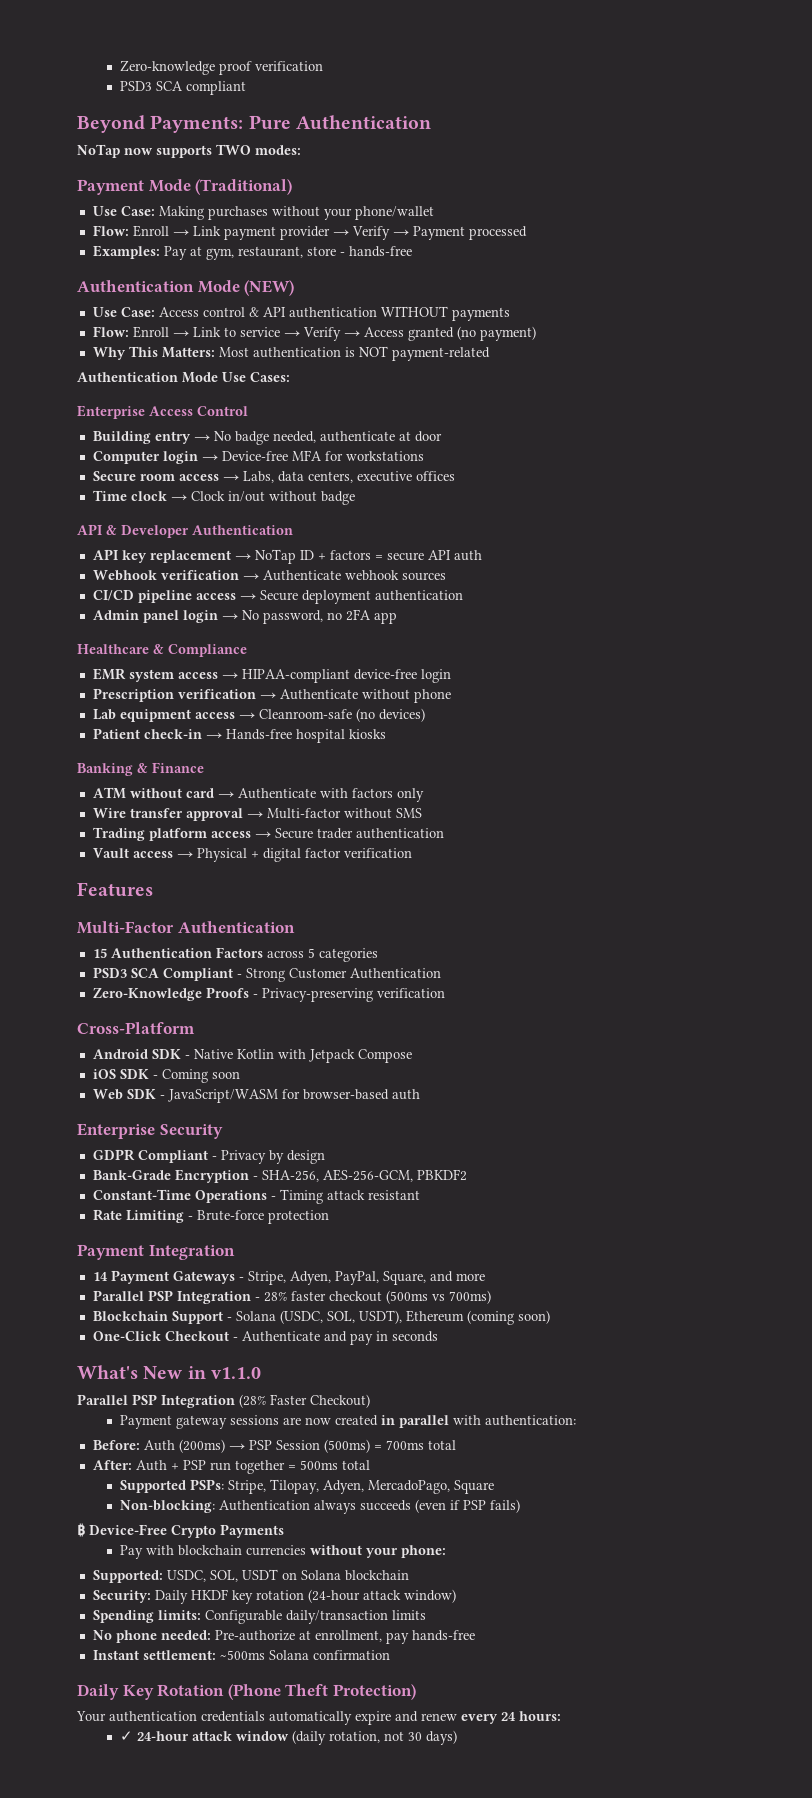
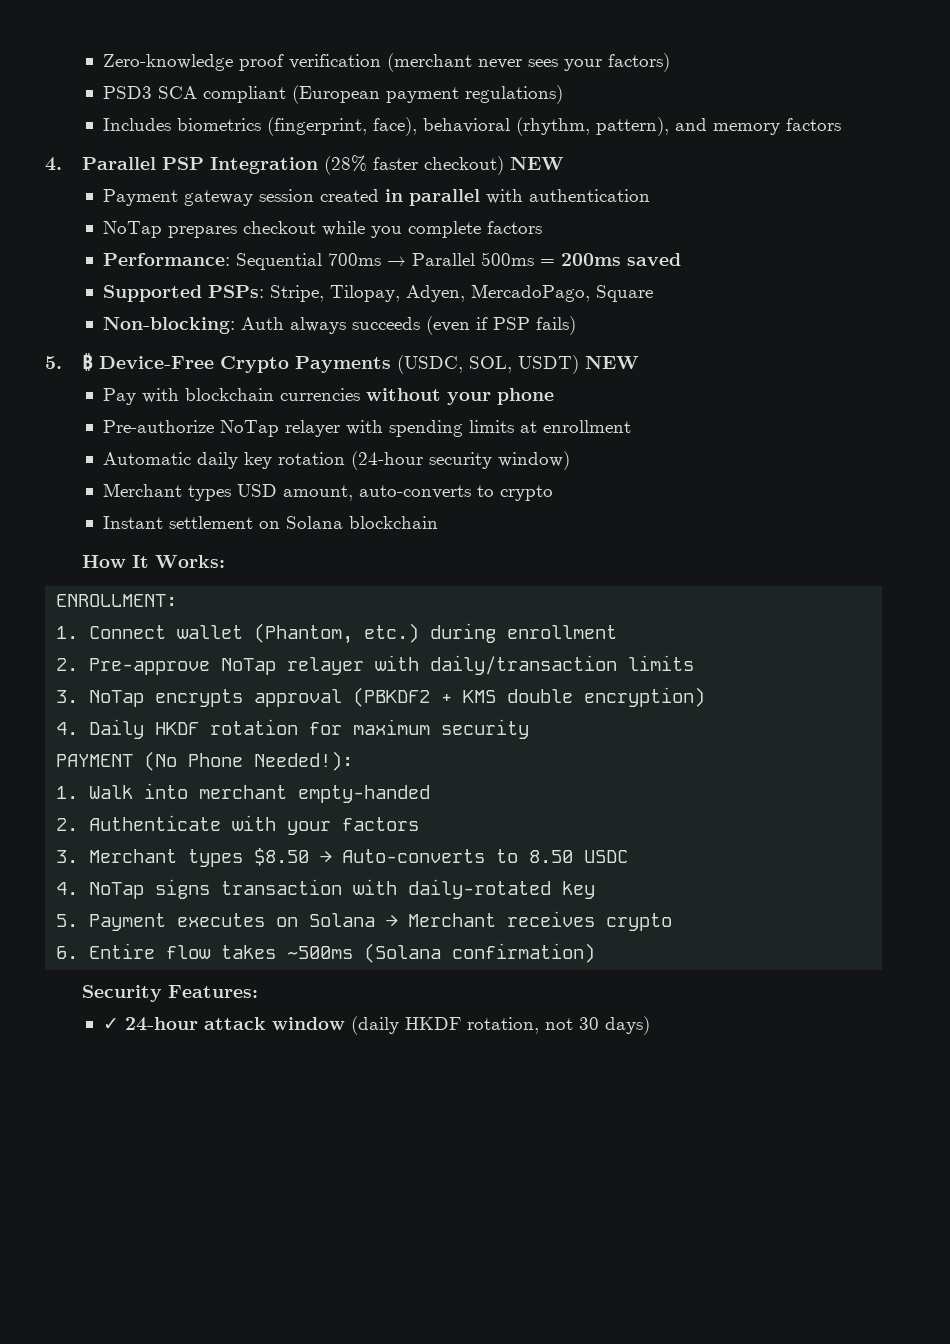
- Zero-knowledge proof verification
- PSD3 SCA compliant
- Beyond Payments: Pure Authentication
- NoTap now supports TWO modes:
- Payment Mode (Traditional)
- Use Case: Making purchases without your phone/wallet
- Flow: Enroll → Link payment provider → Verify → Payment processed
- Examples: Pay at gym, restaurant, store - hands-free
- Authentication Mode (NEW)
- Use Case: Access control & API authentication WITHOUT payments
- Flow: Enroll → Link to service → Verify → Access granted (no payment)
- Why This Matters: Most authentication is NOT payment-related
- Authentication Mode Use Cases:
- Enterprise Access Control
- Building entry → No badge needed, authenticate at door
- Computer login → Device-free MFA for workstations
- Secure room access → Labs, data centers, executive offices
- Time clock → Clock in/out without badge
- API & Developer Authentication
- API key replacement → NoTap ID + factors = secure API auth
- Webhook verification → Authenticate webhook sources
- CI/CD pipeline access → Secure deployment authentication
- Admin panel login → No password, no 2FA app
- Healthcare & Compliance
- EMR system access → HIPAA-compliant device-free login
- Prescription verification → Authenticate without phone
- Lab equipment access → Cleanroom-safe (no devices)
- Patient check-in → Hands-free hospital kiosks
- Banking & Finance
- ATM without card → Authenticate with factors only
- Wire transfer approval → Multi-factor without SMS
- Trading platform access → Secure trader authentication
- Vault access → Physical + digital factor verification
- Features
- Multi-Factor Authentication
- 15 Authentication Factors across 5 categories
- PSD3 SCA Compliant - Strong Customer Authentication
- Zero-Knowledge Proofs - Privacy-preserving verification
- Cross-Platform
- Android SDK - Native Kotlin with Jetpack Compose
- iOS SDK - Coming soon
- Web SDK - JavaScript/WASM for browser-based auth
- Enterprise Security
- GDPR Compliant - Privacy by design
- Bank-Grade Encryption - SHA-256, AES-256-GCM, PBKDF2
- Constant-Time Operations - Timing attack resistant
- Rate Limiting - Brute-force protection
- Payment Integration
- 14 Payment Gateways - Stripe, Adyen, PayPal, Square, and more
- Parallel PSP Integration - 28% faster checkout (500ms vs 700ms)
- Blockchain Support - Solana (USDC, SOL, USDT), Ethereum (coming soon)
- One-Click Checkout - Authenticate and pay in seconds
- What's New in v1.1.0
- Parallel PSP Integration (28% Faster Checkout)
+ Zero-knowledge proof verification (merchant never sees your factors)
+ PSD3 SCA compliant (European payment regulations)
+ Includes biometrics (fingerprint, face), behavioral (rhythm, pattern), and memory factors
+ 4. Parallel PSP Integration (28% faster checkout) NEW
- Payment gateway sessions are now created in parallel with authentication:
- Before: Auth (200ms) → PSP Session (500ms) = 700ms total
- After: Auth + PSP run together = 500ms total
+ Payment gateway session created in parallel with authentication
+ NoTap prepares checkout while you complete factors
+ Performance: Sequential 700ms → Parallel 500ms = 200ms saved
- Non-blocking: Authentication always succeeds (even if PSP fails)
+ Non-blocking: Auth always succeeds (even if PSP fails)
- ₿ Device-Free Crypto Payments
+ 5. ₿ Device-Free Crypto Payments (USDC, SOL, USDT) NEW
- Pay with blockchain currencies without your phone:
- Supported: USDC, SOL, USDT on Solana blockchain
- Security: Daily HKDF key rotation (24-hour attack window)
- Spending limits: Configurable daily/transaction limits
- No phone needed: Pre-authorize at enrollment, pay hands-free
- Instant settlement: ~500ms Solana confirmation
- Daily Key Rotation (Phone Theft Protection)
- Your authentication credentials automatically expire and renew every 24 hours:
+ Pay with blockchain currencies without your phone
+ Pre-authorize NoTap relayer with spending limits at enrollment
+ Automatic daily key rotation (24-hour security window)
+ Merchant types USD amount, auto-converts to crypto
+ Instant settlement on Solana blockchain
+ How It Works:
+ ENROLLMENT:
+ 1. Connect wallet (Phantom, etc.) during enrollment
+ 2. Pre-approve NoTap relayer with daily/transaction limits
+ 3. NoTap encrypts approval (PBKDF2 + KMS double encryption)
+ 4. Daily HKDF rotation for maximum security
+ PAYMENT (No Phone Needed!):
+ 1. Walk into merchant empty-handed
+ 2. Authenticate with your factors
+ 3. Merchant types $8.50 → Auto-converts to 8.50 USDC
+ 4. NoTap signs transaction with daily-rotated key
+ 5. Payment executes on Solana → Merchant receives crypto
+ 6. Entire flow takes ~500ms (Solana confirmation)
+ Security Features:
- ✓ 24-hour attack window (daily rotation, not 30 days)
+ ✓ 24-hour attack window (daily HKDF rotation, not 30 days)

